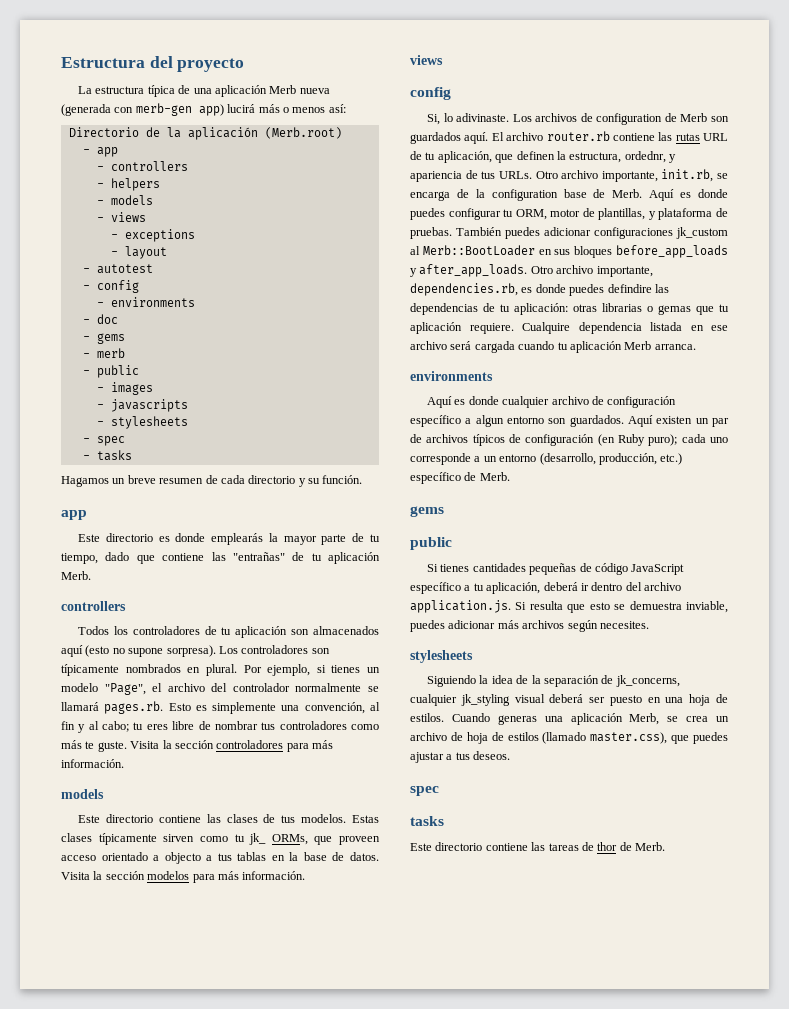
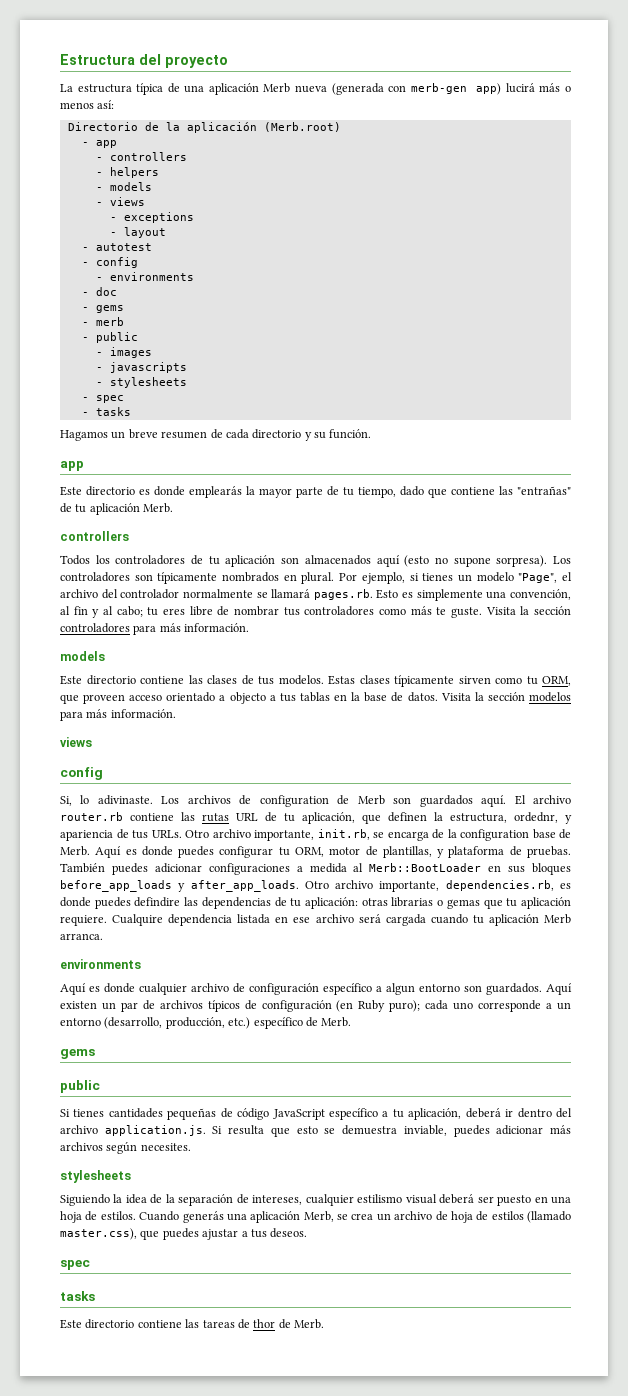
- Estas clases típicamente sirven como tu jk_ ORMs, que proveen acceso orientado a objecto a tus tablas en la base de datos.
+ Estas clases típicamente sirven como tu ORM, que proveen acceso orientado a objecto a tus tablas en la base de datos.
- También puedes adicionar configuraciones jk_custom al Merb::BootLoader en sus bloques before_app_loads y after_app_loads.
+ También puedes adicionar configuraciones a medida al Merb::BootLoader en sus bloques before_app_loads y after_app_loads.
- Siguiendo la idea de la separación de jk_concerns, cualquier jk_styling visual deberá ser puesto en una hoja de estilos.
+ Siguiendo la idea de la separación de intereses, cualquier estilismo visual deberá ser puesto en una hoja de estilos.
- Cuando generas una aplicación Merb, se crea un archivo de hoja de estilos (llamado master.css), que puedes ajustar a tus deseos.
+ Cuando generás una aplicación Merb, se crea un archivo de hoja de estilos (llamado master.css), que puedes ajustar a tus deseos.

